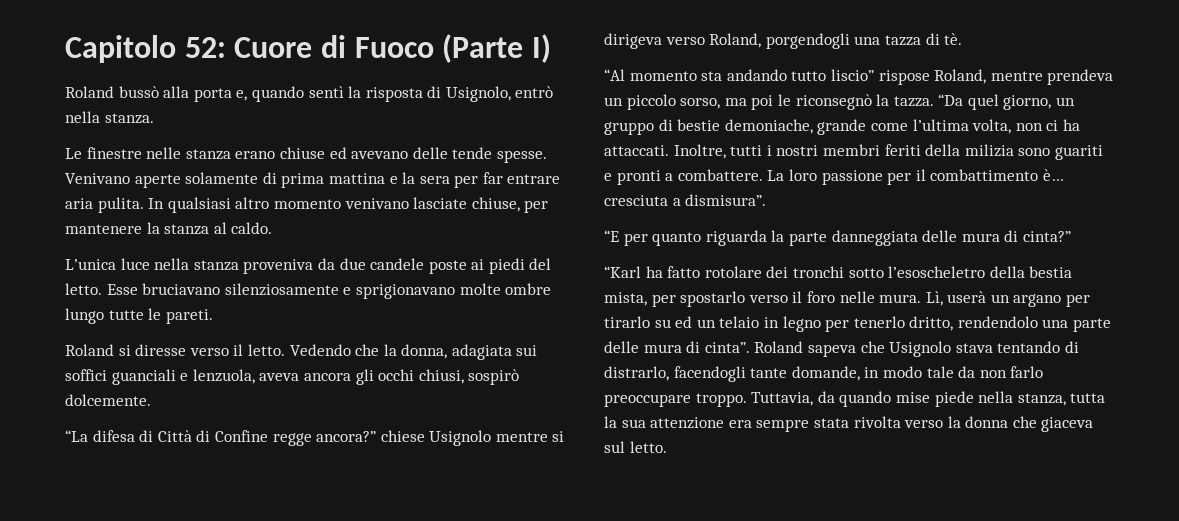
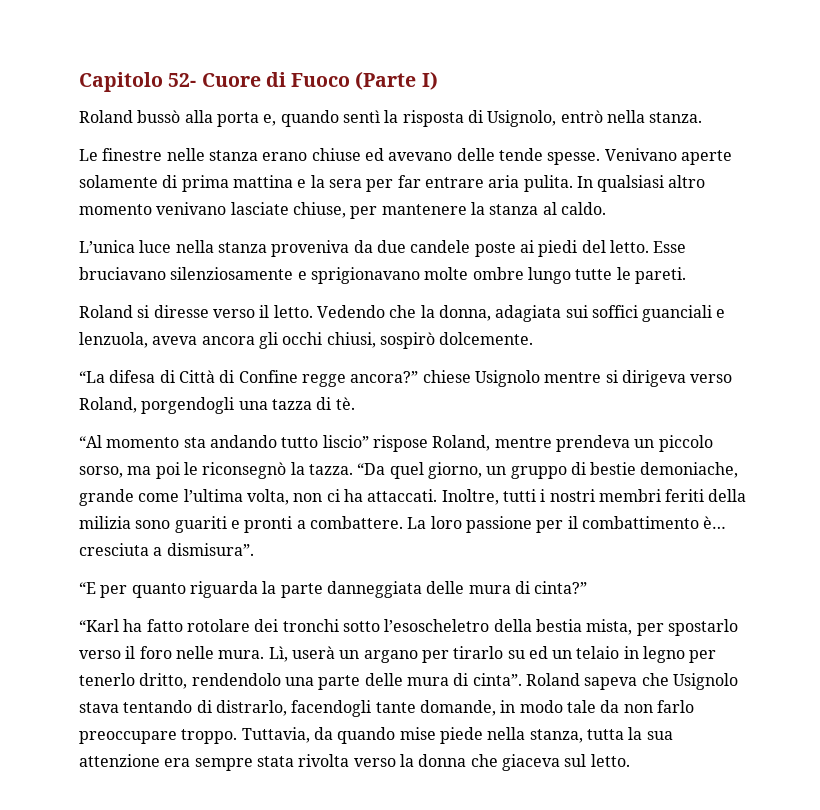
- Capitolo 52: Cuore di Fuoco (Parte I)
+ Capitolo 52- Cuore di Fuoco (Parte I)

